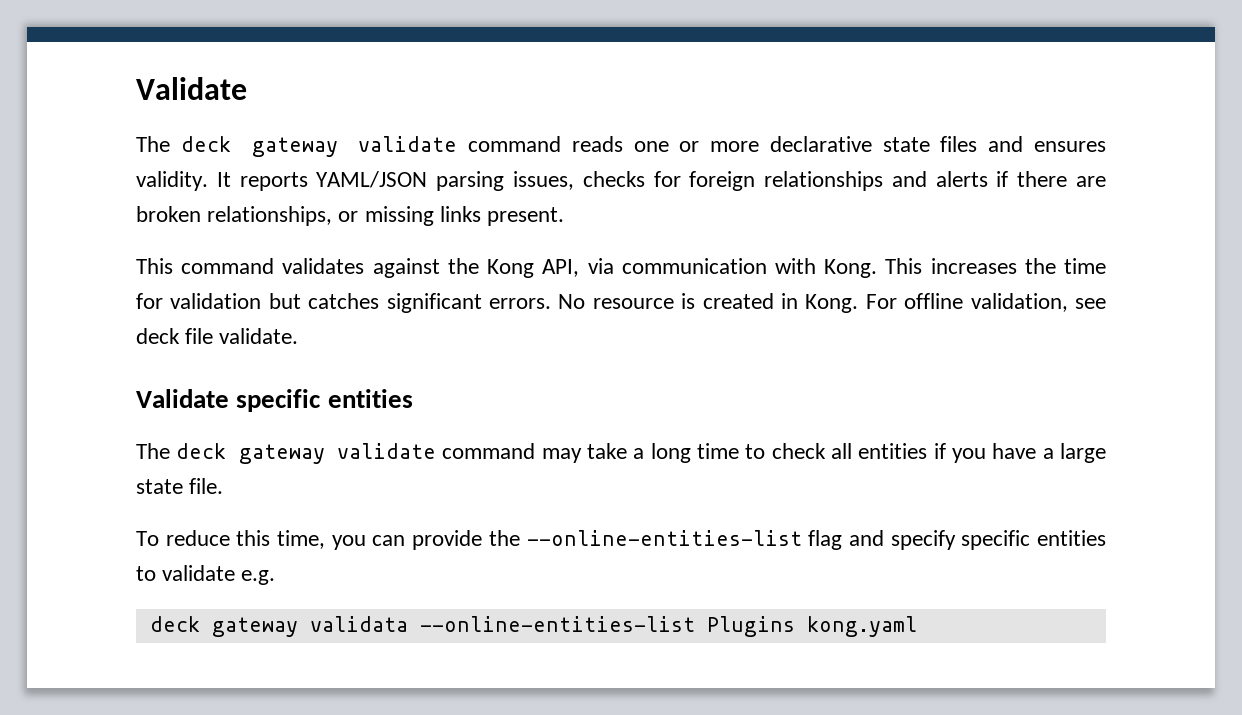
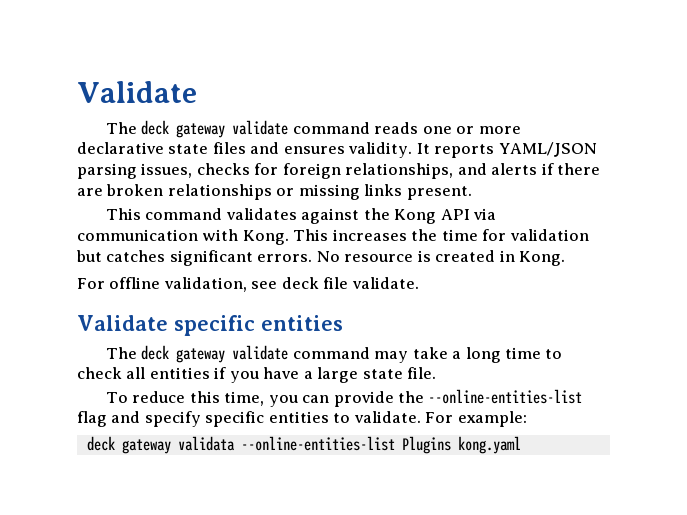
- It reports YAML/JSON parsing issues, checks for foreign relationships and alerts if there are broken relationships, or missing links present.
+ It reports YAML/JSON parsing issues, checks for foreign relationships, and alerts if there are broken relationships or missing links present.
- This command validates against the Kong API, via communication with Kong.
+ This command validates against the Kong API via communication with Kong.
- No resource is created in Kong. For offline validation, see deck file validate.
+ No resource is created in Kong.
+ For offline validation, see deck file validate.
- To reduce this time, you can provide the --online-entities-list flag and specify specific entities to validate e.g.
+ To reduce this time, you can provide the --online-entities-list flag and specify specific entities to validate. For example:

